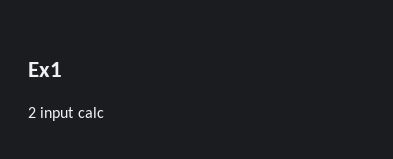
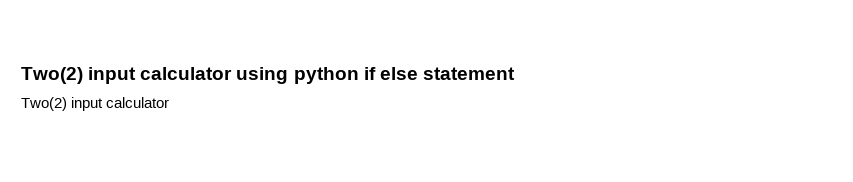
- Ex1
- 2 input calc
+ Two(2) input calculator using python if else statement
+ Two(2) input calculator

